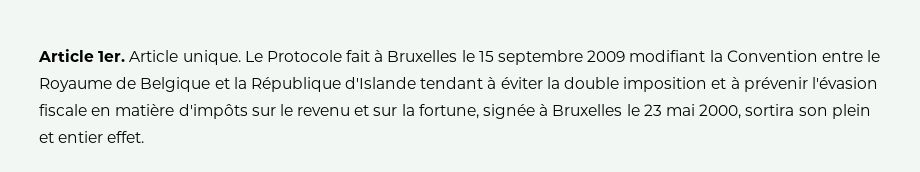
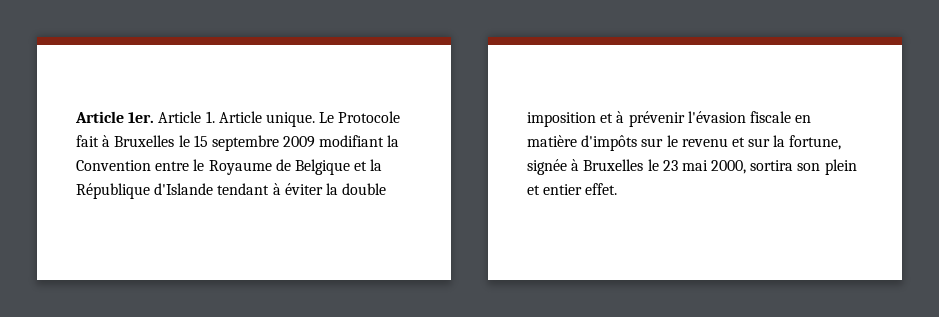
- Article unique.
+ Article 1. Article unique.

